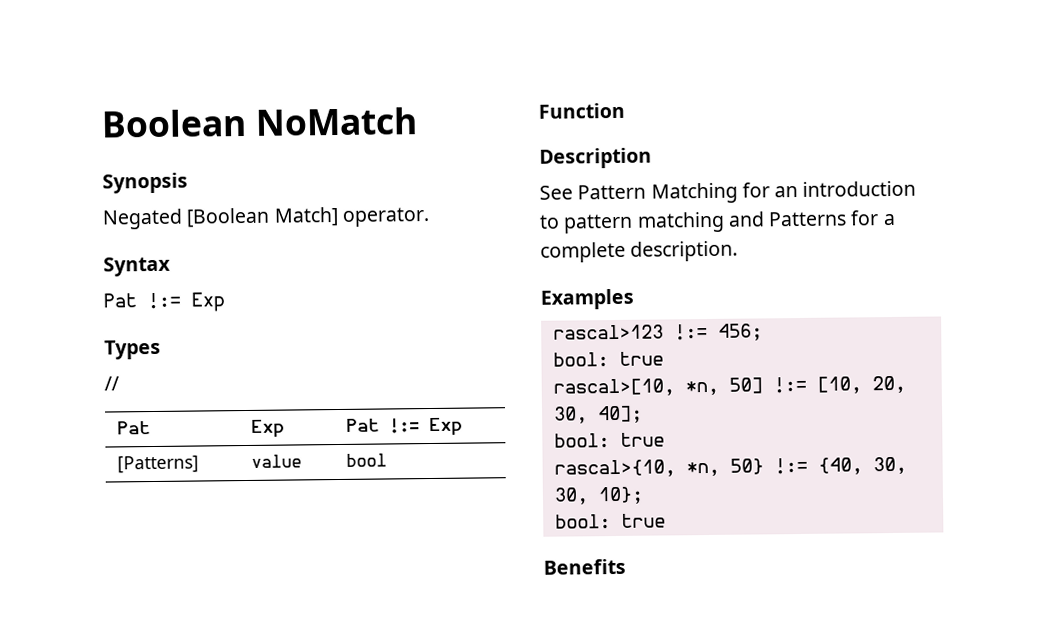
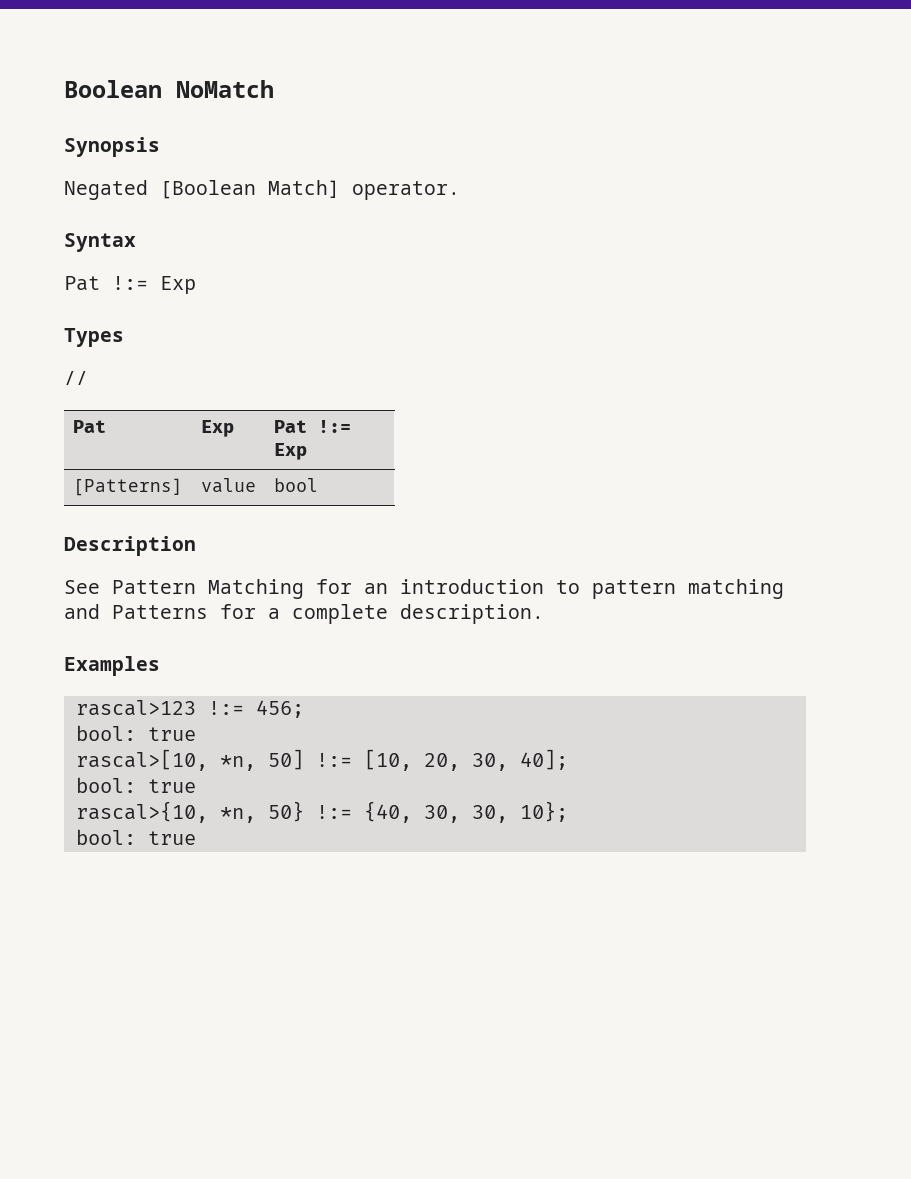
- Function
- Benefits

